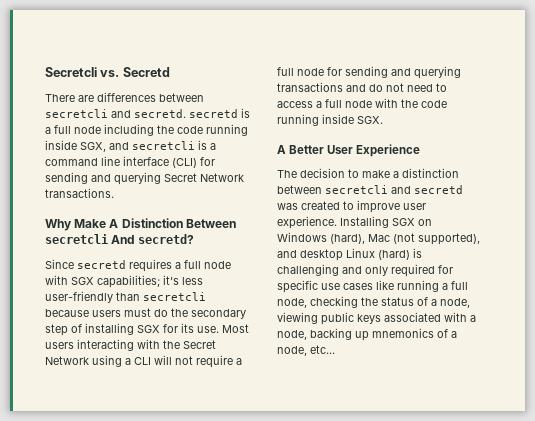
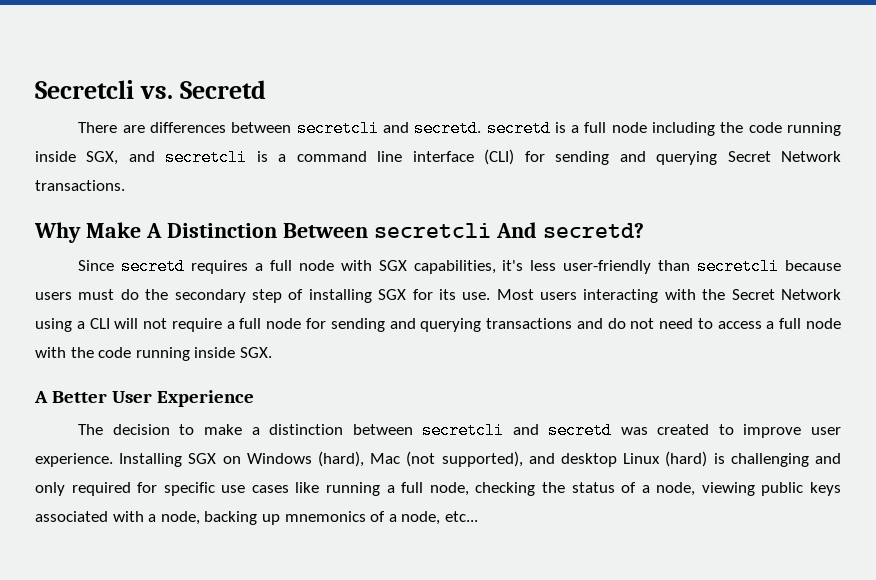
- Since secretd requires a full node with SGX capabilities; it's less user-friendly than secretcli because users must do the secondary step of installing SGX for its use.
+ Since secretd requires a full node with SGX capabilities, it's less user-friendly than secretcli because users must do the secondary step of installing SGX for its use.

